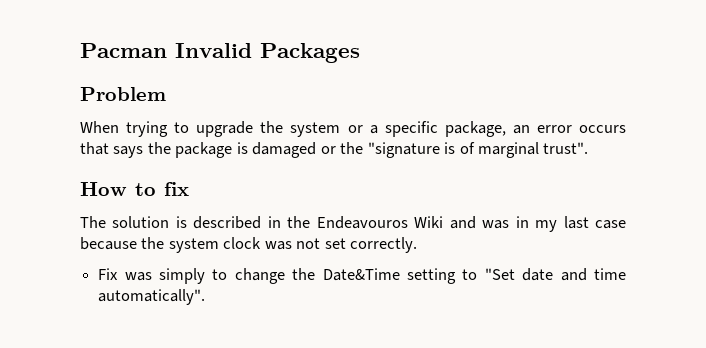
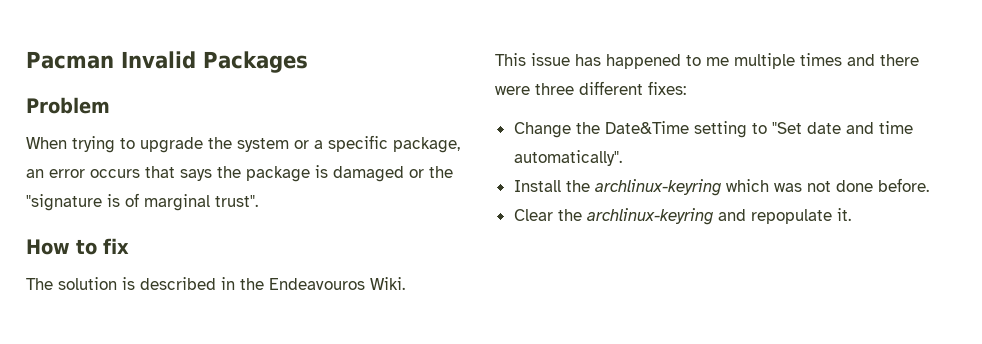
- The solution is described in the Endeavouros Wiki and was in my last case because the system clock was not set correctly.
- Fix was simply to change the Date&Time setting to "Set date and time automatically".
+ The solution is described in the Endeavouros Wiki.
+ This issue has happened to me multiple times and there were three different fixes:
+ Change the Date&Time setting to "Set date and time automatically".
+ Install the archlinux-keyring which was not done before.
+ Clear the archlinux-keyring and repopulate it.

